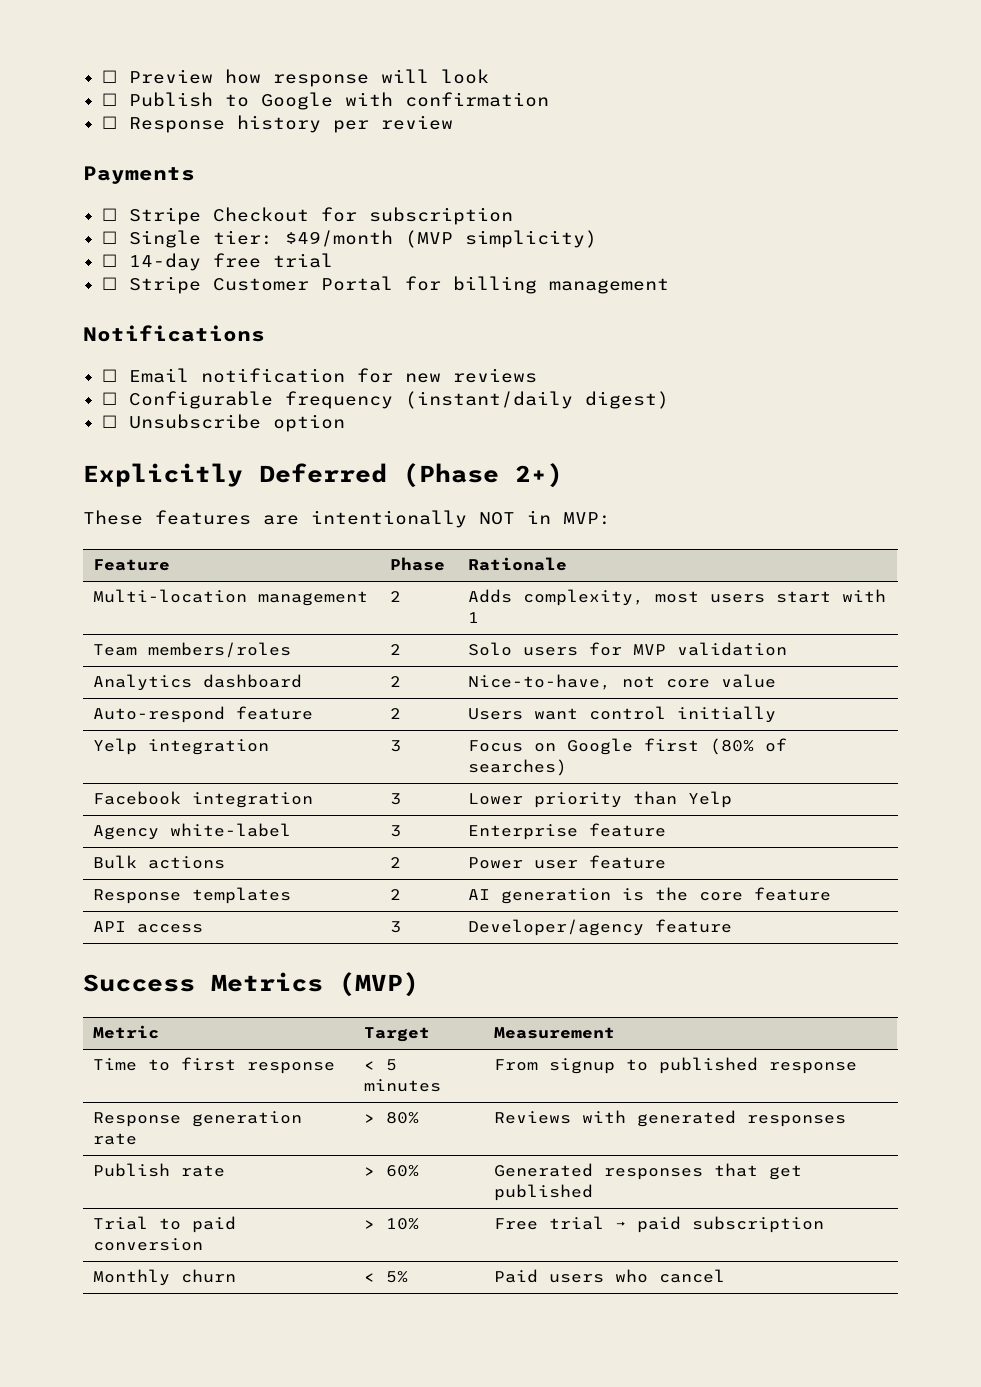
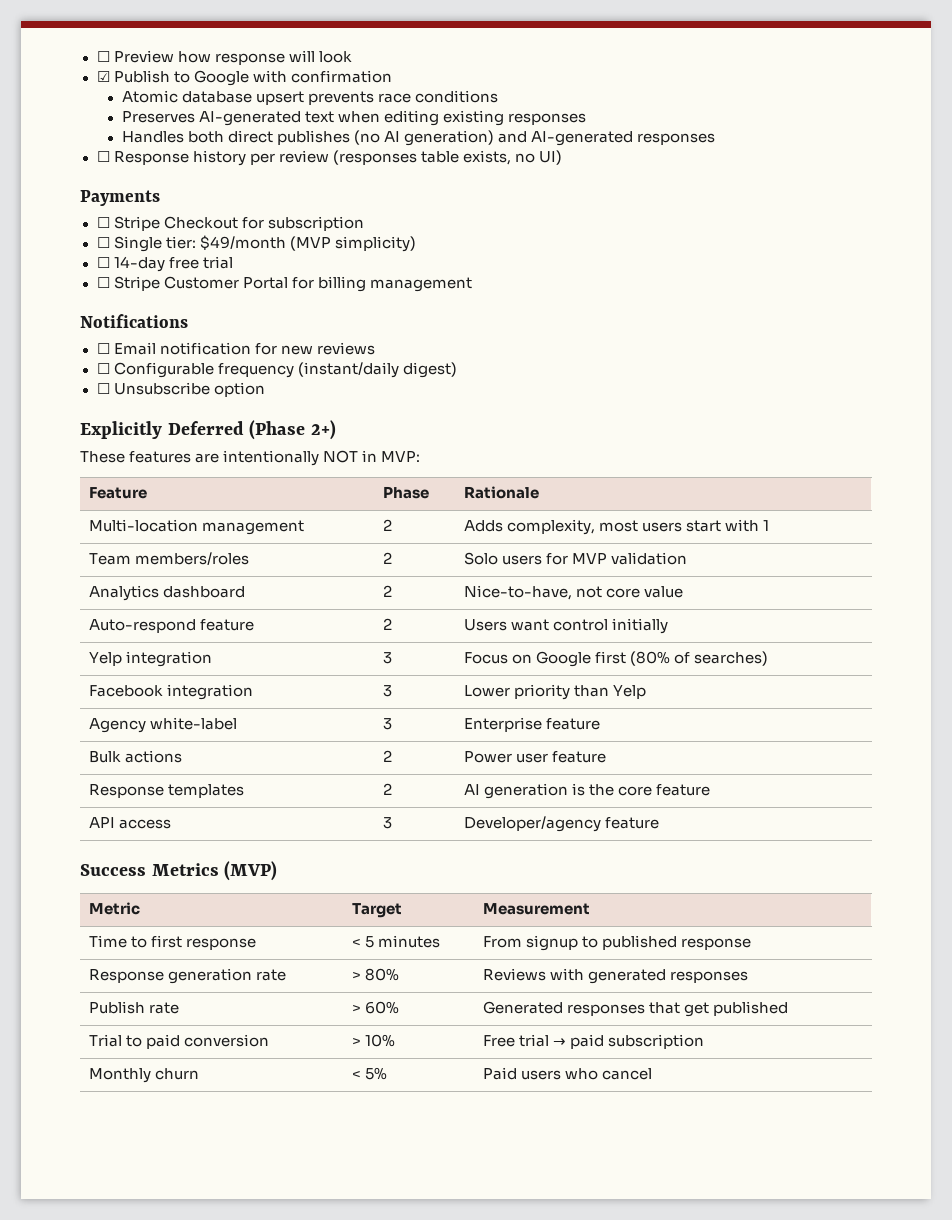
- ☐ Publish to Google with confirmation
+ ☑ Publish to Google with confirmation
+ Atomic database upsert prevents race conditions
+ Preserves AI-generated text when editing existing responses
+ Handles both direct publishes (no AI generation) and AI-generated responses
- ☐ Response history per review
+ ☐ Response history per review (responses table exists, no UI)

